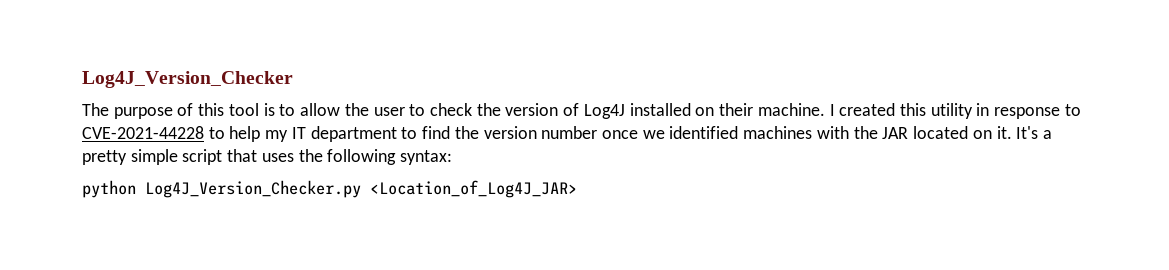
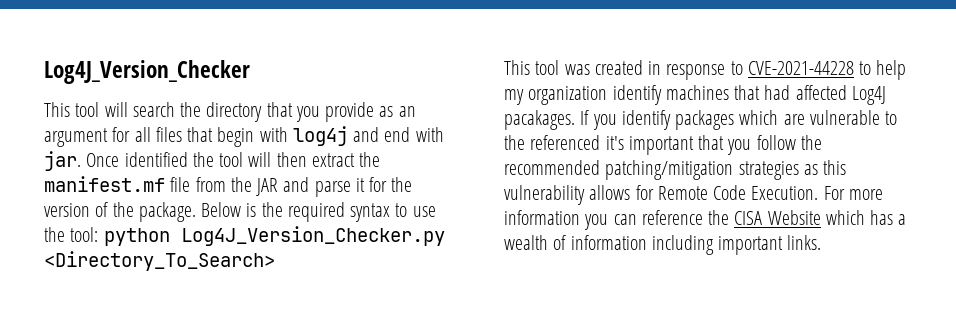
- The purpose of this tool is to allow the user to check the version of Log4J installed on their machine. I created this utility in response to CVE-2021-44228 to help my IT department to find the version number once we identified machines with the JAR located on it. It's a pretty simple script that uses the following syntax:
- python Log4J_Version_Checker.py <Location_of_Log4J_JAR>
+ This tool will search the directory that you provide as an argument for all files that begin with log4j and end with jar. Once identified the tool will then extract the manifest.mf file from the JAR and parse it for the version of the package. Below is the required syntax to use the tool: python Log4J_Version_Checker.py <Directory_To_Search>
+ This tool was created in response to CVE-2021-44228 to help my organization identify machines that had affected Log4J pacakages. If you identify packages which are vulnerable to the referenced it's important that you follow the recommended patching/mitigation strategies as this vulnerability allows for Remote Code Execution. For more information you can reference the CISA Website which has a wealth of information including important links.

